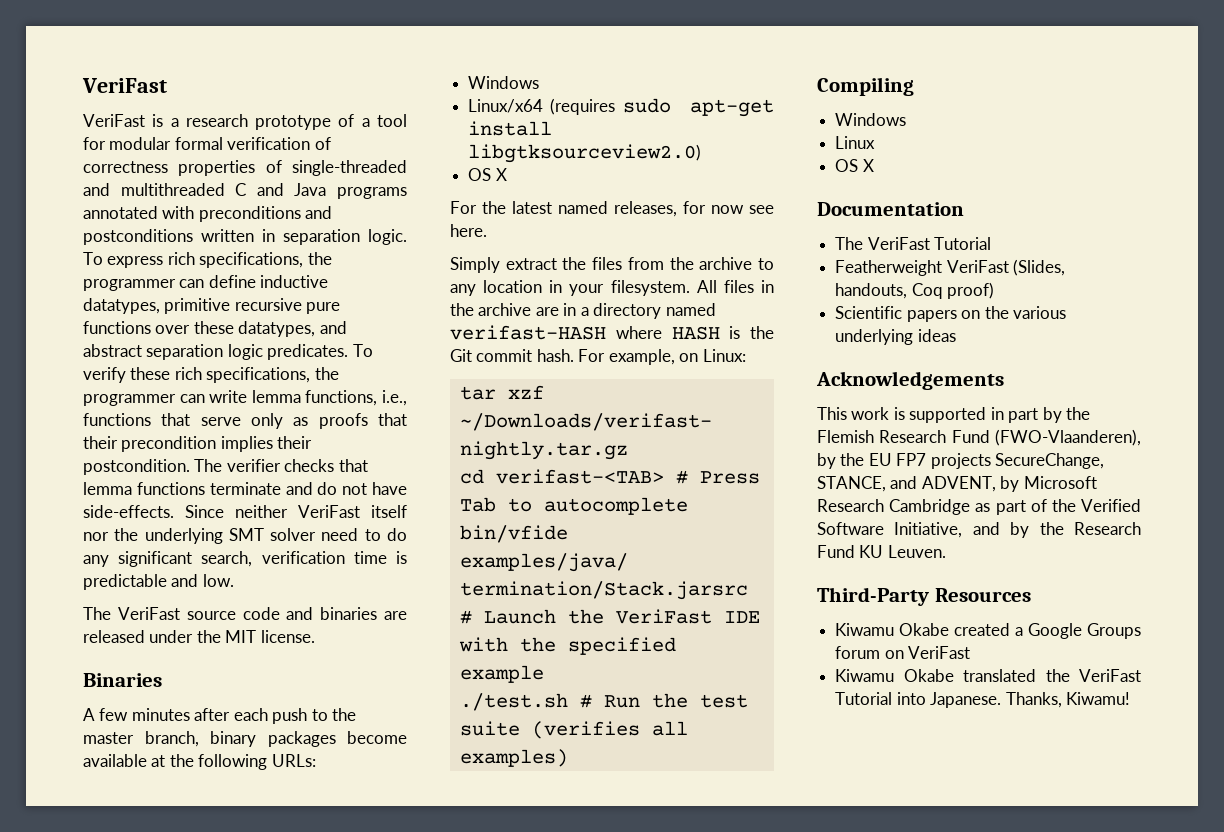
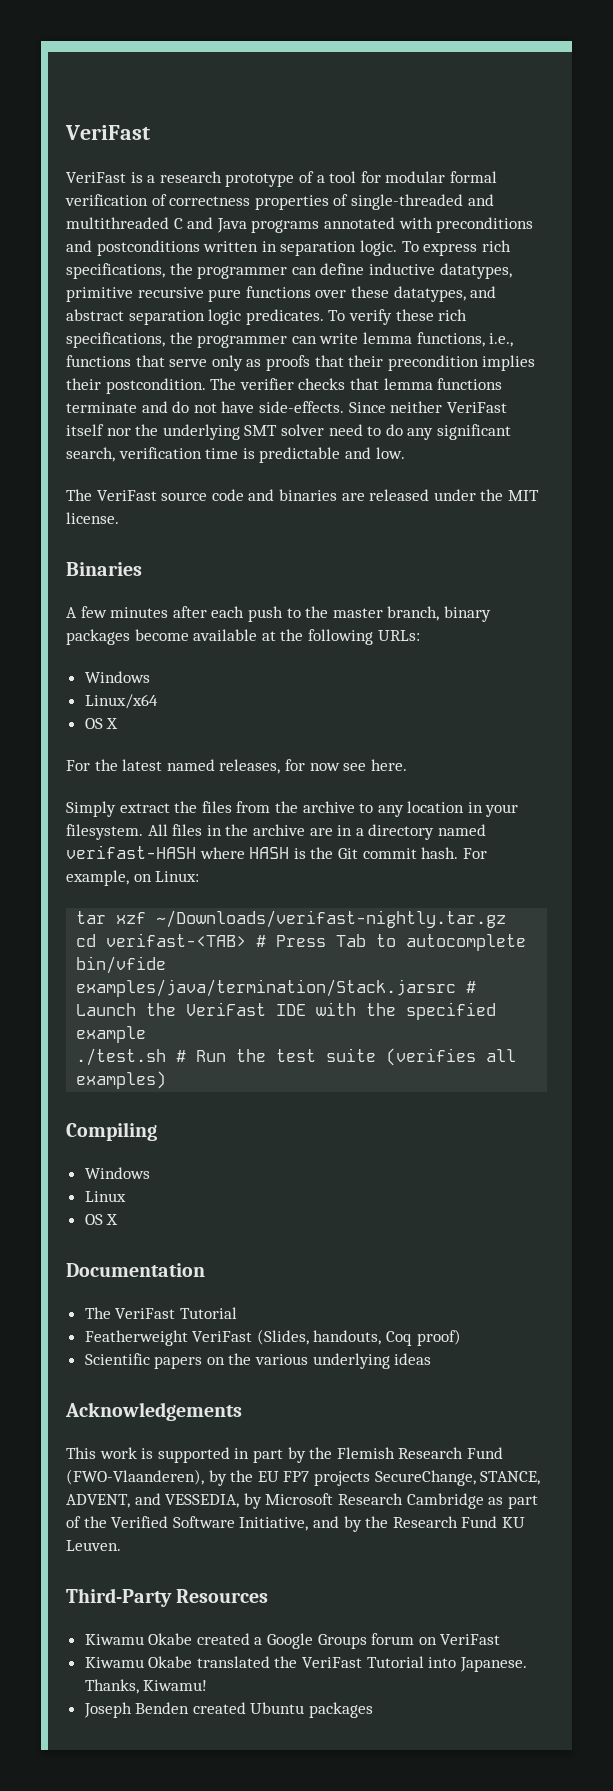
- Linux/x64 (requires sudo apt-get install libgtksourceview2.0)
+ Linux/x64
- This work is supported in part by the Flemish Research Fund (FWO-Vlaanderen), by the EU FP7 projects SecureChange, STANCE, and ADVENT, by Microsoft Research Cambridge as part of the Verified Software Initiative, and by the Research Fund KU Leuven.
+ This work is supported in part by the Flemish Research Fund (FWO-Vlaanderen), by the EU FP7 projects SecureChange, STANCE, ADVENT, and VESSEDIA, by Microsoft Research Cambridge as part of the Verified Software Initiative, and by the Research Fund KU Leuven.
+ Joseph Benden created Ubuntu packages

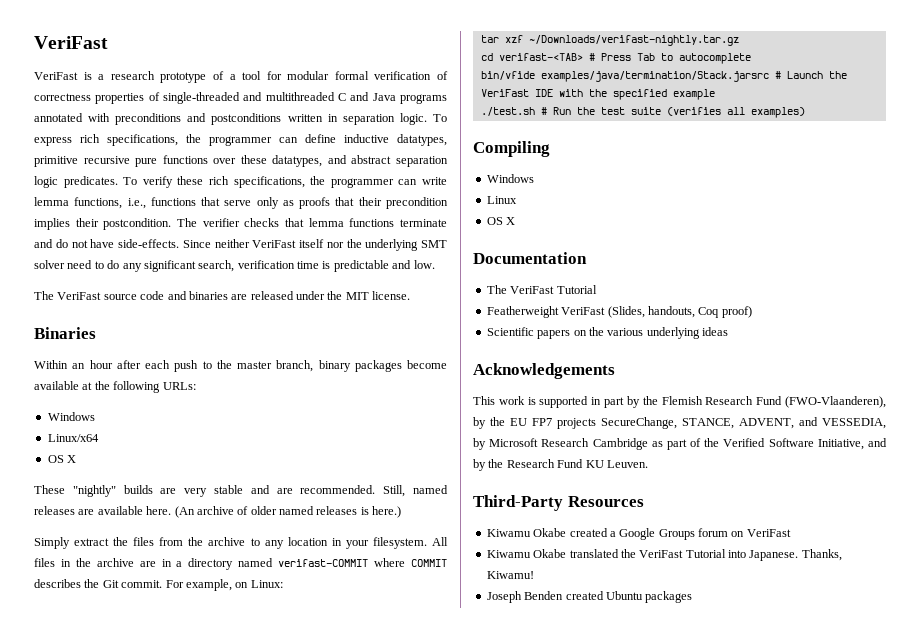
- A few minutes after each push to the master branch, binary packages become available at the following URLs:
+ Within an hour after each push to the master branch, binary packages become available at the following URLs:
- For the latest named releases, for now see here.
+ These "nightly" builds are very stable and are recommended. Still, named releases are available here. (An archive of older named releases is here.)
- All files in the archive are in a directory named verifast-HASH where HASH is the Git commit hash.
+ All files in the archive are in a directory named verifast-COMMIT where COMMIT describes the Git commit.

